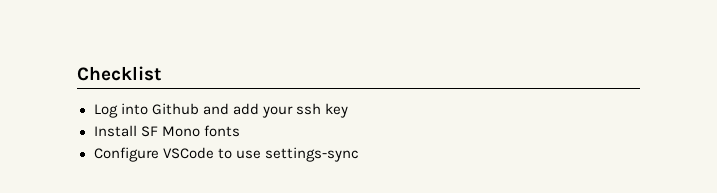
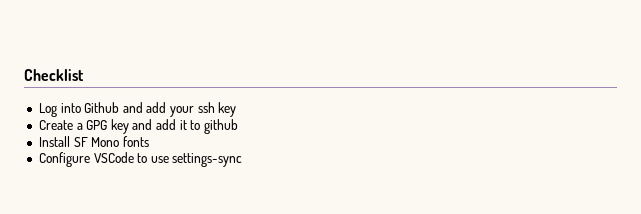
+ Create a GPG key and add it to github

